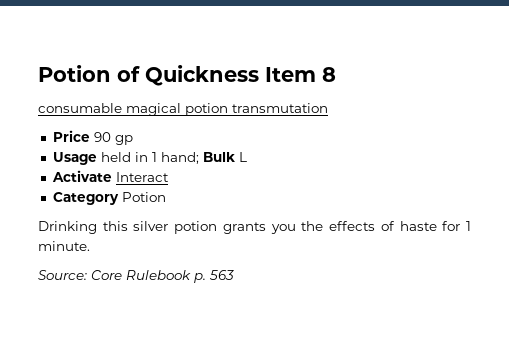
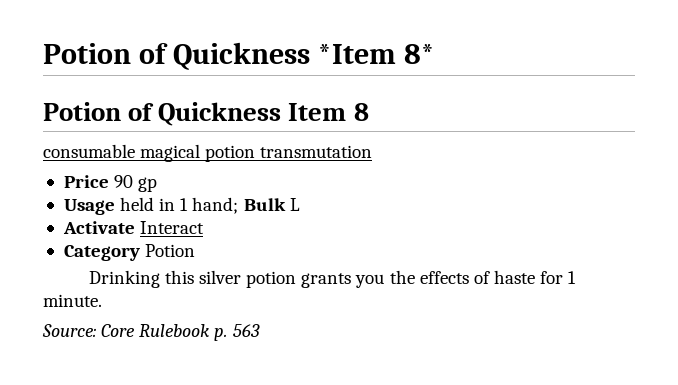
+ Potion of Quickness *Item 8*

